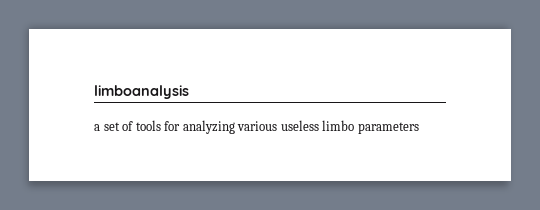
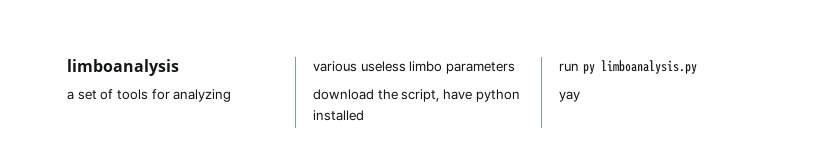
+ download the script, have python installed
+ run py limboanalysis.py
+ yay

